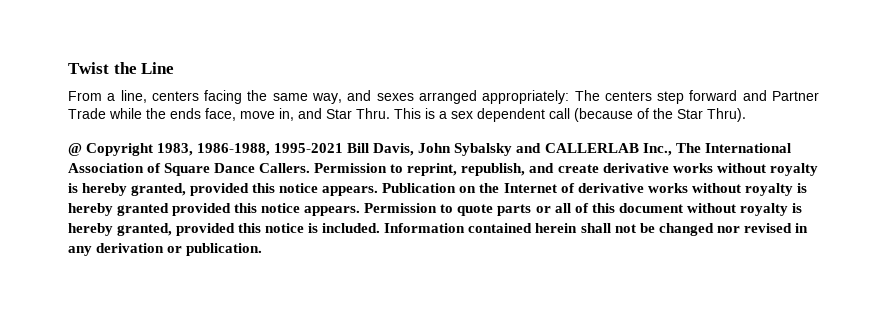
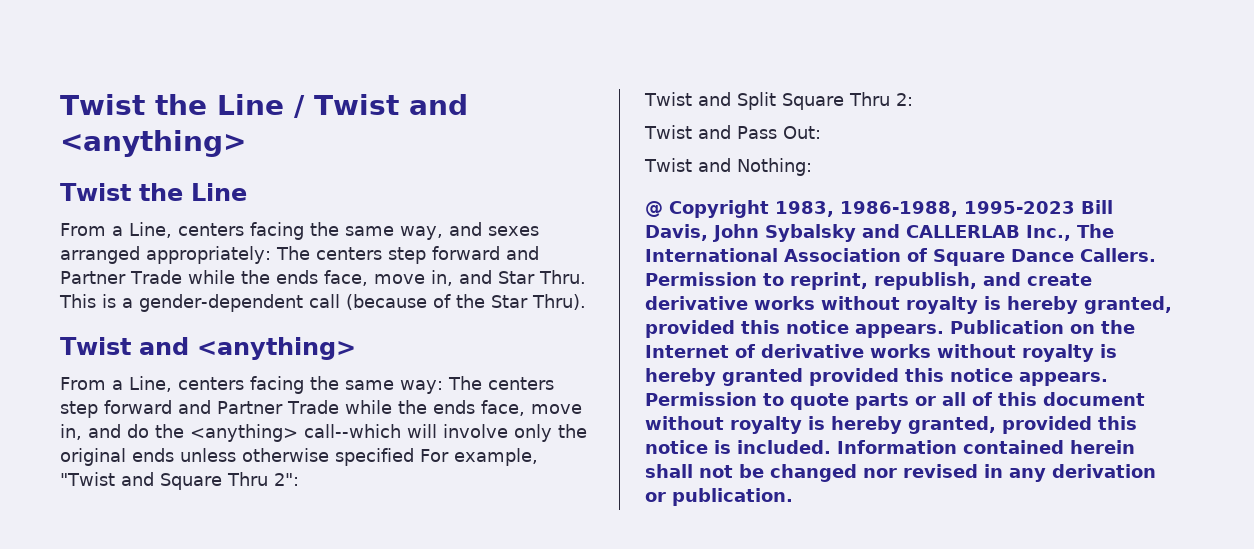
+ Twist the Line / Twist and <anything>
  Twist the Line
- From a line, centers facing the same way, and sexes arranged appropriately: The centers step forward and Partner Trade while the ends face, move in, and Star Thru.
+ From a Line, centers facing the same way, and sexes arranged appropriately: The centers step forward and Partner Trade while the ends face, move in, and Star Thru.
- This is a sex dependent call (because of the Star Thru).
+ This is a gender-dependent call (because of the Star Thru).
+ Twist and <anything>
+ From a Line, centers facing the same way: The centers step forward and Partner Trade while the ends face, move in, and do the <anything> call--which will involve only the original ends unless otherwise specified For example, "Twist and Square Thru 2":
+ Twist and Split Square Thru 2:
+ Twist and Pass Out:
+ Twist and Nothing:
- @ Copyright 1983, 1986-1988, 1995-2021 Bill Davis, John Sybalsky and CALLERLAB Inc., The International Association of Square Dance Callers.
+ @ Copyright 1983, 1986-1988, 1995-2023 Bill Davis, John Sybalsky and CALLERLAB Inc., The International Association of Square Dance Callers.

